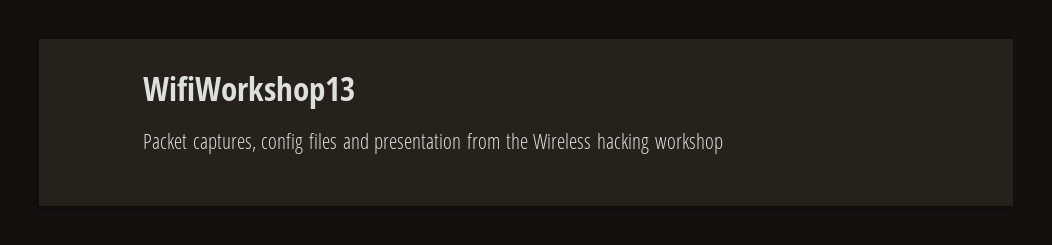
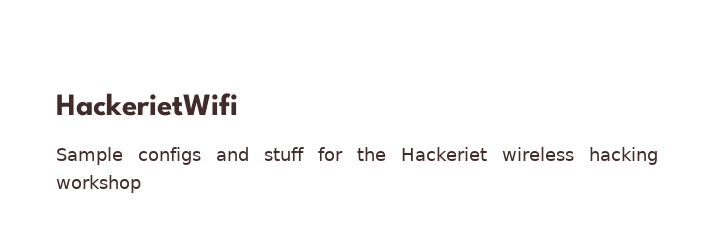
- WifiWorkshop13
- Packet captures, config files and presentation from the Wireless hacking workshop
+ HackerietWifi
+ Sample configs and stuff for the Hackeriet wireless hacking workshop

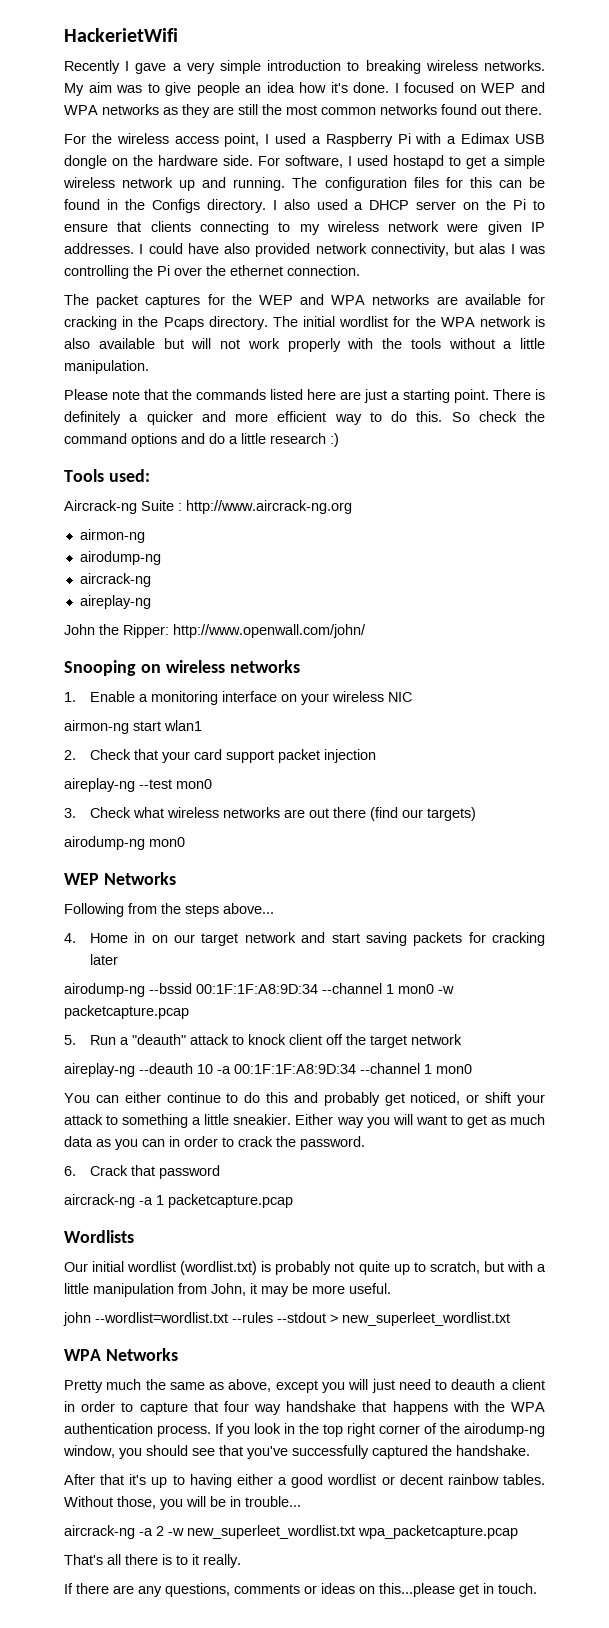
- Sample configs and stuff for the Hackeriet wireless hacking workshop
+ Recently I gave a very simple introduction to breaking wireless networks. My aim was to give people an idea how it's done. I focused on WEP and WPA networks as they are still the most common networks found out there.
+ For the wireless access point, I used a Raspberry Pi with a Edimax USB dongle on the hardware side. For software, I used hostapd to get a simple wireless network up and running. The configuration files for this can be found in the Configs directory. I also used a DHCP server on the Pi to ensure that clients connecting to my wireless network were given IP addresses. I could have also provided network connectivity, but alas I was controlling the Pi over the ethernet connection.
+ The packet captures for the WEP and WPA networks are available for cracking in the Pcaps directory. The initial wordlist for the WPA network is also available but will not work properly with the tools without a little manipulation.
+ Please note that the commands listed here are just a starting point. There is definitely a quicker and more efficient way to do this. So check the command options and do a little research :)
+ Tools used:
+ Aircrack-ng Suite : http://www.aircrack-ng.org
+ airmon-ng
+ airodump-ng
+ aircrack-ng
+ aireplay-ng
+ John the Ripper: http://www.openwall.com/john/
+ Snooping on wireless networks
+ 1. Enable a monitoring interface on your wireless NIC
+ airmon-ng start wlan1
+ 2. Check that your card support packet injection
+ aireplay-ng --test mon0
+ 3. Check what wireless networks are out there (find our targets)
+ airodump-ng mon0
+ WEP Networks
+ Following from the steps above...
+ 4. Home in on our target network and start saving packets for cracking later
+ airodump-ng --bssid 00:1F:1F:A8:9D:34 --channel 1 mon0 -w packetcapture.pcap
+ 5. Run a "deauth" attack to knock client off the target network
+ aireplay-ng --deauth 10 -a 00:1F:1F:A8:9D:34 --channel 1 mon0
+ You can either continue to do this and probably get noticed, or shift your attack to something a little sneakier. Either way you will want to get as much data as you can in order to crack the password.
+ 6. Crack that password
+ aircrack-ng -a 1 packetcapture.pcap
+ Wordlists
+ Our initial wordlist (wordlist.txt) is probably not quite up to scratch, but with a little manipulation from John, it may be more useful.
+ john --wordlist=wordlist.txt --rules --stdout > new_superleet_wordlist.txt
+ WPA Networks
+ Pretty much the same as above, except you will just need to deauth a client in order to capture that four way handshake that happens with the WPA authentication process. If you look in the top right corner of the airodump-ng window, you should see that you've successfully captured the handshake.
+ After that it's up to having either a good wordlist or decent rainbow tables. Without those, you will be in trouble...
+ aircrack-ng -a 2 -w new_superleet_wordlist.txt wpa_packetcapture.pcap
+ That's all there is to it really.
+ If there are any questions, comments or ideas on this...please get in touch.

